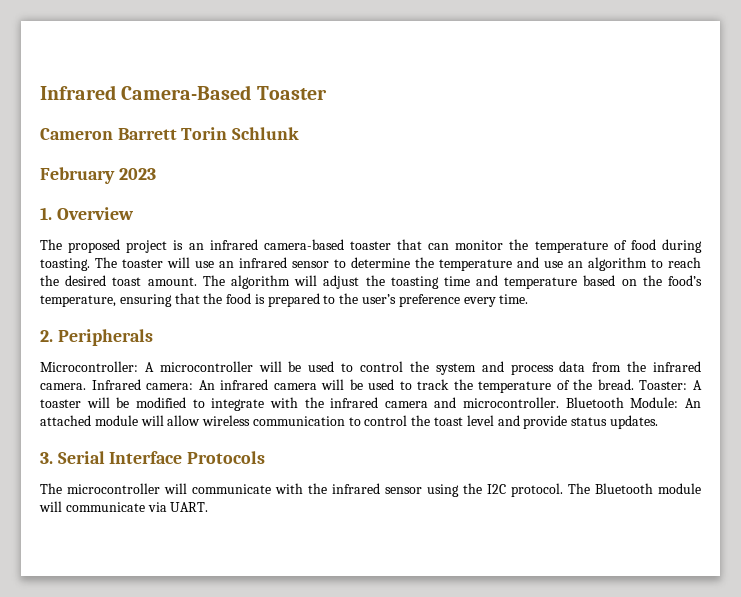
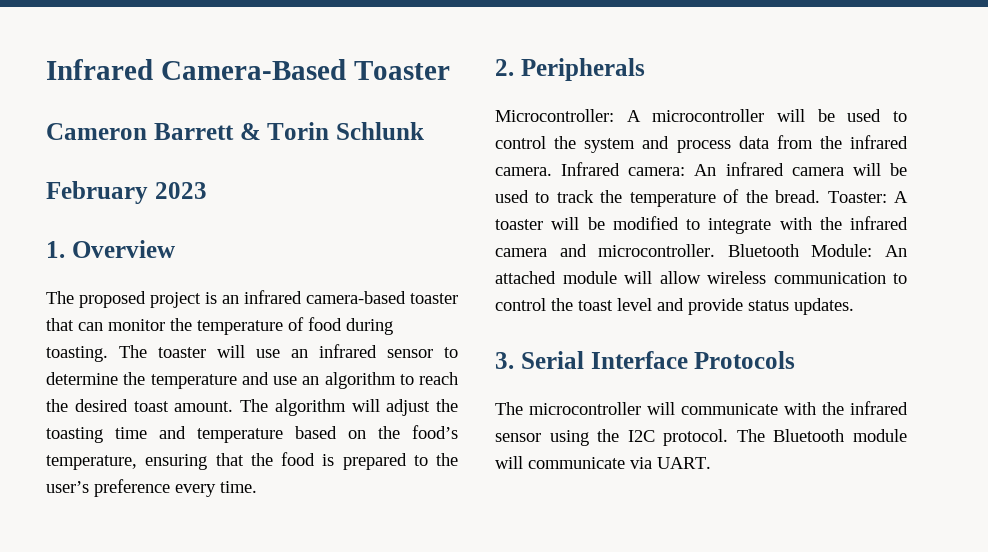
- Cameron Barrett Torin Schlunk
+ Cameron Barrett & Torin Schlunk

